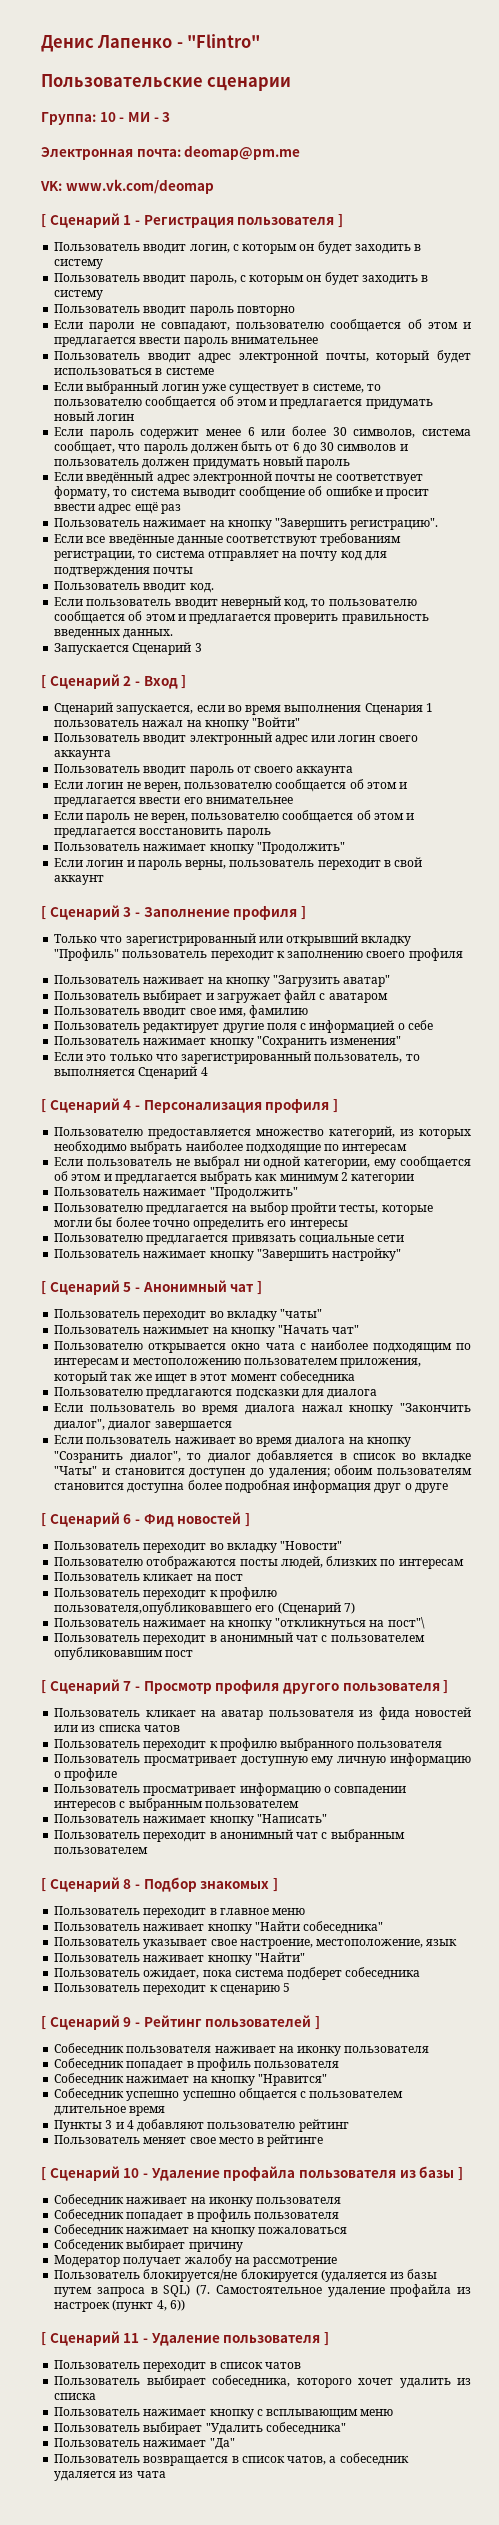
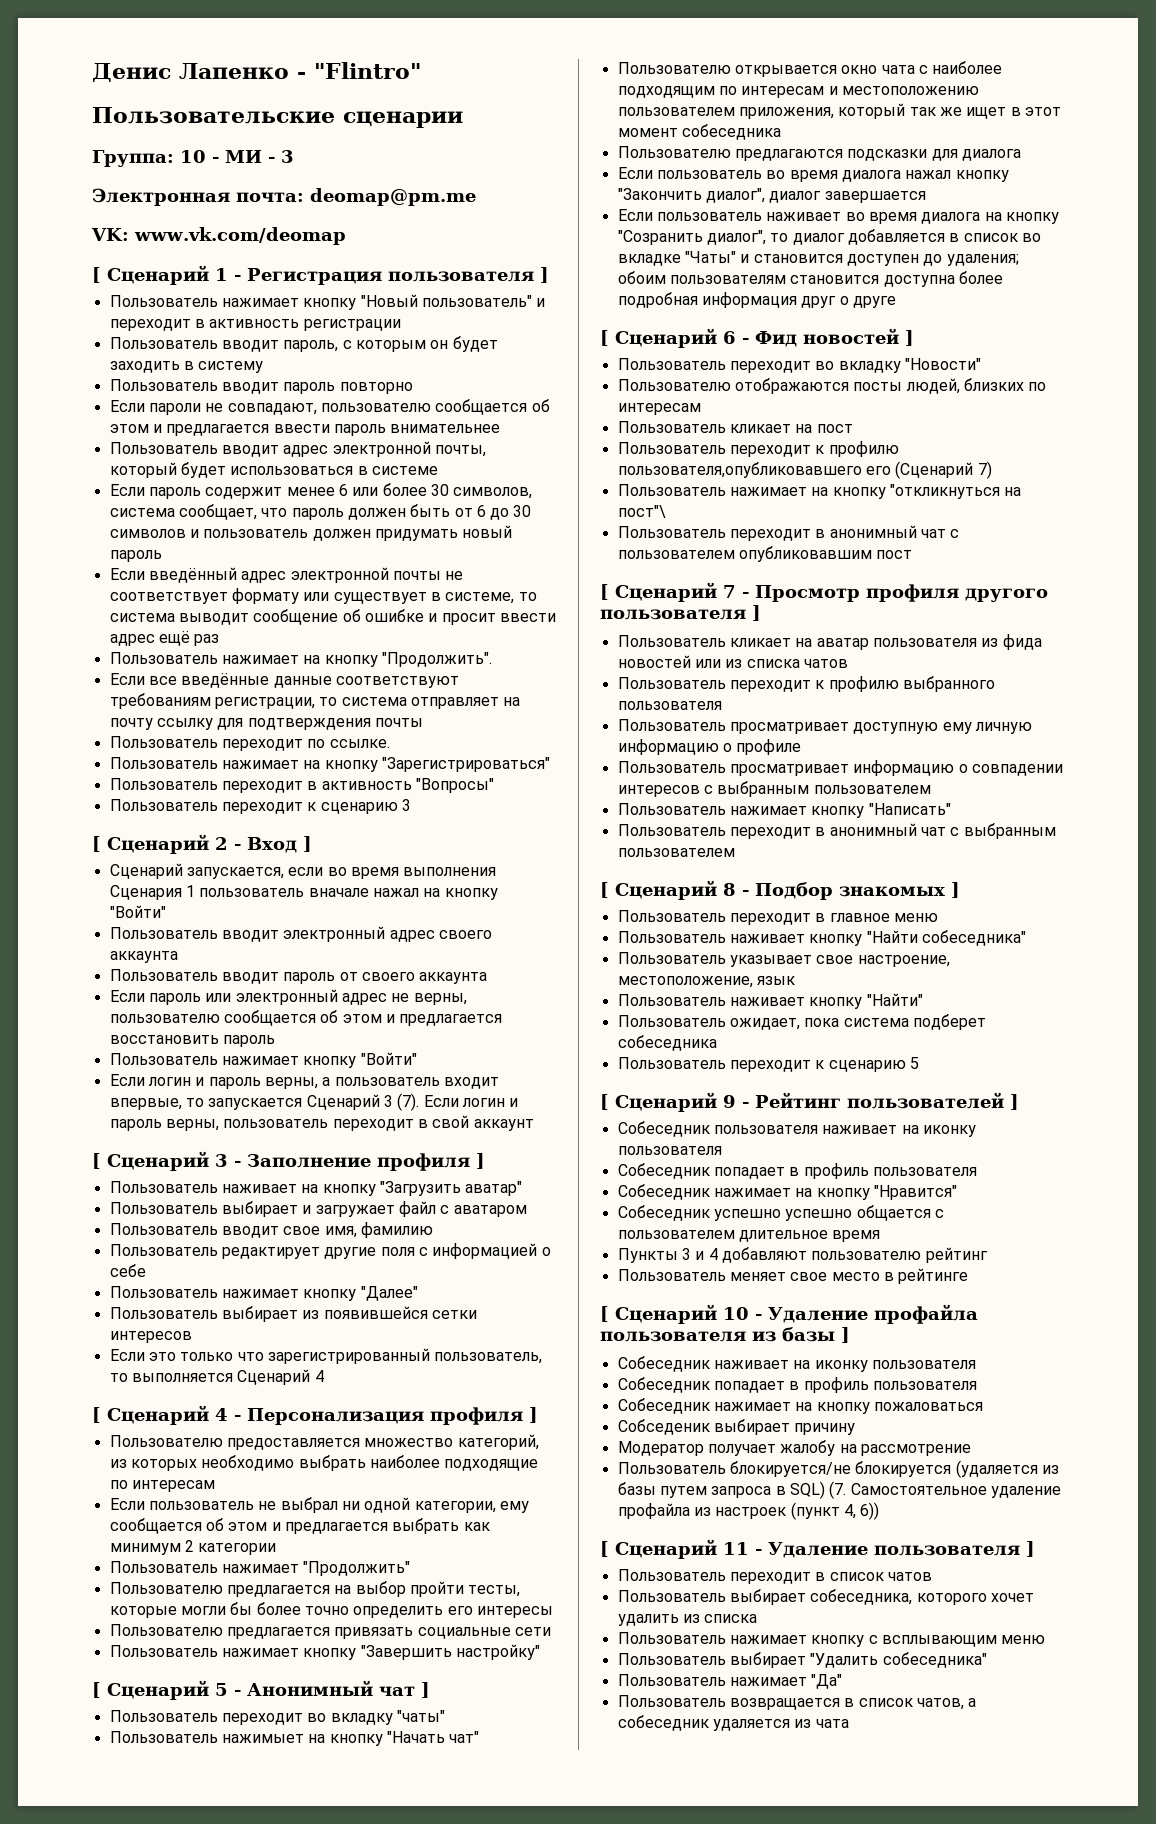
- Пользователь вводит логин, с которым он будет заходить в систему
+ Пользователь нажимает кнопку "Новый пользователь" и переходит в активность регистрации
- Если выбранный логин уже существует в системе, то пользователю сообщается об этом и предлагается придумать новый логин
- Если введённый адрес электронной почты не соответствует формату, то система выводит сообщение об ошибке и просит ввести адрес ещё раз
+ Если введённый адрес электронной почты не соответствует формату или существует в системе, то система выводит сообщение об ошибке и просит ввести адрес ещё раз
- Пользователь нажимает на кнопку "Завершить регистрацию".
+ Пользователь нажимает на кнопку "Продолжить".
- Если все введённые данные соответствуют требованиям регистрации, то система отправляет на почту код для подтверждения почты
+ Если все введённые данные соответствуют требованиям регистрации, то система отправляет на почту ссылку для подтверждения почты
- Пользователь вводит код.
- Если пользователь вводит неверный код, то пользователю сообщается об этом и предлагается проверить правильность введенных данных.
- Запускается Сценарий 3
+ Пользователь переходит по ссылке.
+ Пользователь нажимает на кнопку "Зарегистрироваться"
+ Пользователь переходит в активность "Вопросы"
+ Пользователь переходит к сценарию 3
- Сценарий запускается, если во время выполнения Сценария 1 пользователь нажал на кнопку "Войти"
+ Сценарий запускается, если во время выполнения Сценария 1 пользователь вначале нажал на кнопку "Войти"
- Пользователь вводит электронный адрес или логин своего аккаунта
+ Пользователь вводит электронный адрес своего аккаунта
- Если логин не верен, пользователю сообщается об этом и предлагается ввести его внимательнее
- Если пароль не верен, пользователю сообщается об этом и предлагается восстановить пароль
+ Если пароль или электронный адрес не верны, пользователю сообщается об этом и предлагается восстановить пароль
- Пользователь нажимает кнопку "Продолжить"
- Если логин и пароль верны, пользователь переходит в свой аккаунт
+ Пользователь нажимает кнопку "Войти"
+ Если логин и пароль верны, а пользователь входит впервые, то запускается Сценарий 3 (7). Если логин и пароль верны, пользователь переходит в свой аккаунт
- Только что зарегистрированный или открывший вкладку "Профиль" пользователь переходит к заполнению своего профиля
- Пользователь нажимает кнопку "Сохранить изменения"
+ Пользователь нажимает кнопку "Далее"
+ Пользователь выбирает из появившейся сетки интересов

